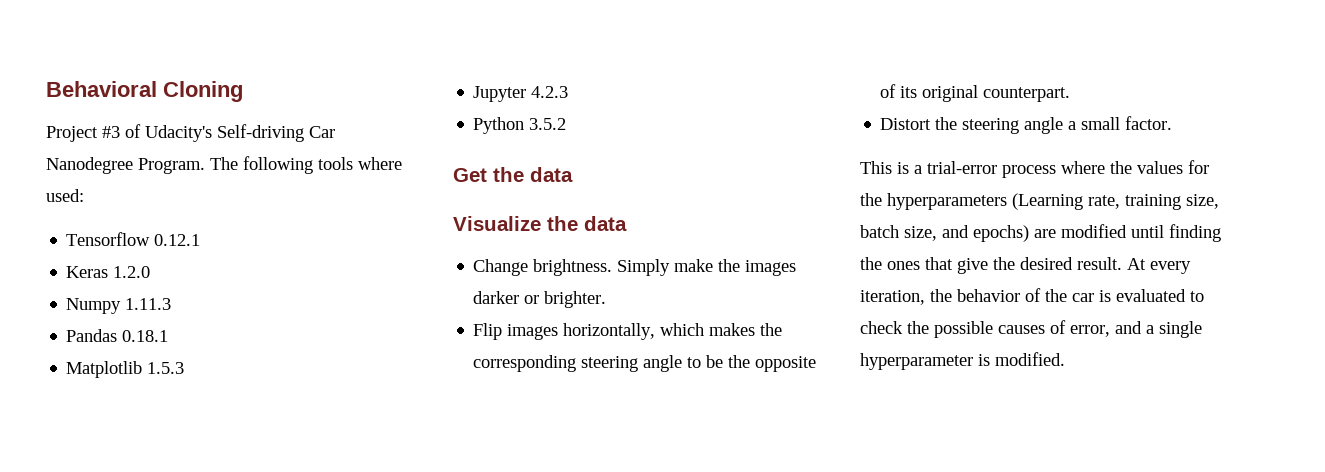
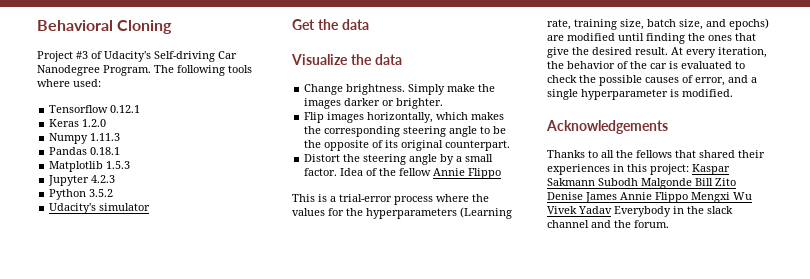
+ Udacity's simulator
- Distort the steering angle a small factor.
+ Distort the steering angle by a small factor. Idea of the fellow Annie Flippo
+ Acknowledgements
+ Thanks to all the fellows that shared their experiences in this project: Kaspar Sakmann Subodh Malgonde Bill Zito Denise James Annie Flippo Mengxi Wu Vivek Yadav Everybody in the slack channel and the forum.

